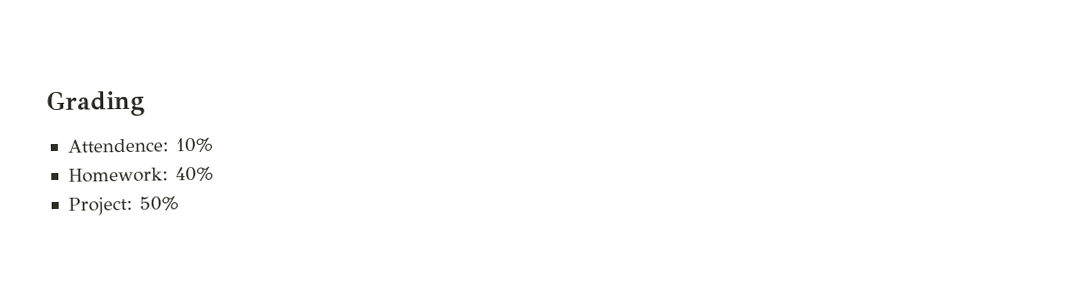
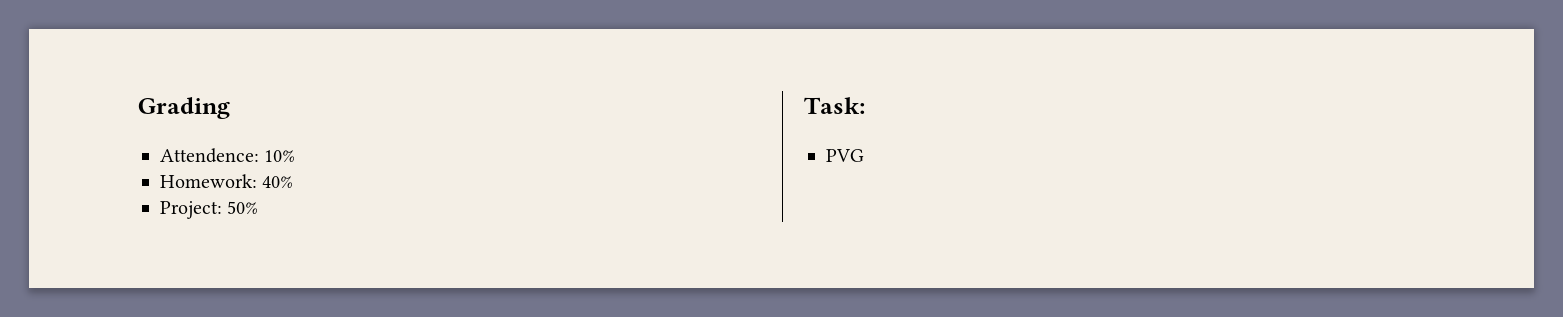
+ Task:
+ PVG

